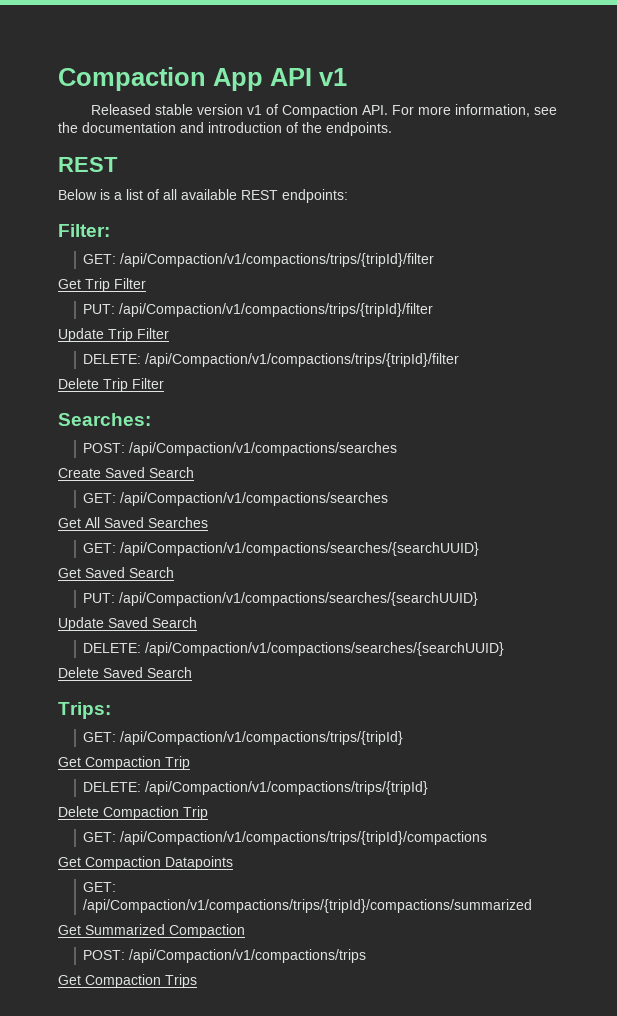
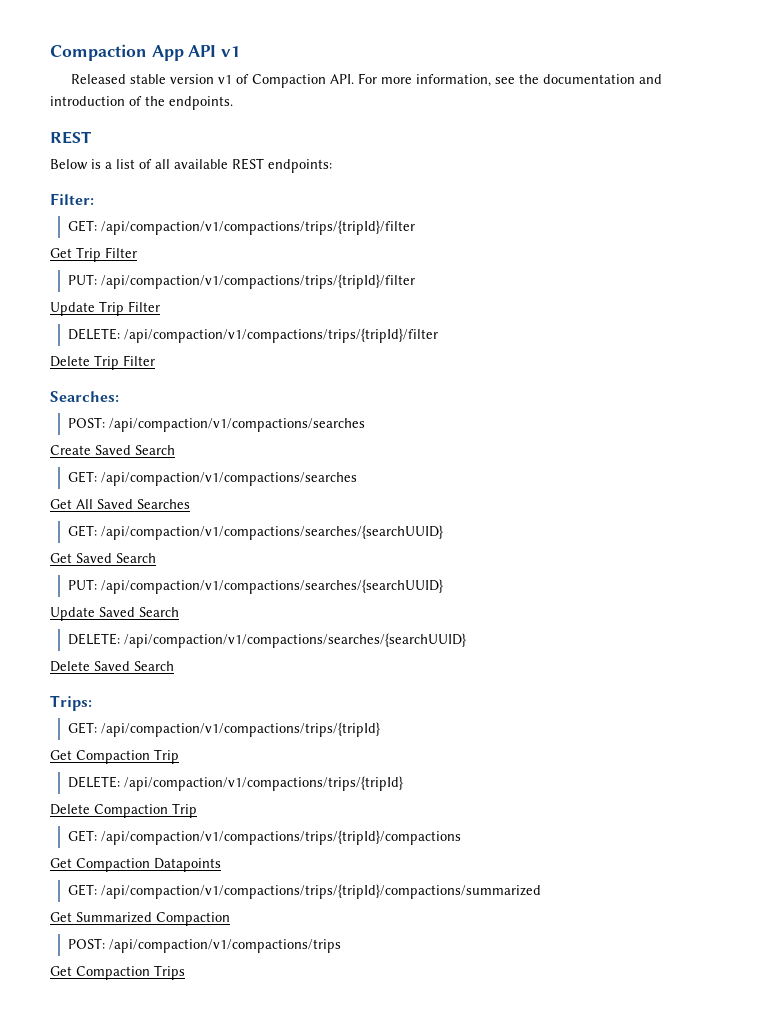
- GET: /api/Compaction/v1/compactions/trips/{tripId}/filter
+ GET: /api/compaction/v1/compactions/trips/{tripId}/filter
- PUT: /api/Compaction/v1/compactions/trips/{tripId}/filter
+ PUT: /api/compaction/v1/compactions/trips/{tripId}/filter
- DELETE: /api/Compaction/v1/compactions/trips/{tripId}/filter
+ DELETE: /api/compaction/v1/compactions/trips/{tripId}/filter
- POST: /api/Compaction/v1/compactions/searches
+ POST: /api/compaction/v1/compactions/searches
- GET: /api/Compaction/v1/compactions/searches
+ GET: /api/compaction/v1/compactions/searches
- GET: /api/Compaction/v1/compactions/searches/{searchUUID}
+ GET: /api/compaction/v1/compactions/searches/{searchUUID}
- PUT: /api/Compaction/v1/compactions/searches/{searchUUID}
+ PUT: /api/compaction/v1/compactions/searches/{searchUUID}
- DELETE: /api/Compaction/v1/compactions/searches/{searchUUID}
+ DELETE: /api/compaction/v1/compactions/searches/{searchUUID}
- GET: /api/Compaction/v1/compactions/trips/{tripId}
+ GET: /api/compaction/v1/compactions/trips/{tripId}
- DELETE: /api/Compaction/v1/compactions/trips/{tripId}
+ DELETE: /api/compaction/v1/compactions/trips/{tripId}
- GET: /api/Compaction/v1/compactions/trips/{tripId}/compactions
+ GET: /api/compaction/v1/compactions/trips/{tripId}/compactions
- GET: /api/Compaction/v1/compactions/trips/{tripId}/compactions/summarized
+ GET: /api/compaction/v1/compactions/trips/{tripId}/compactions/summarized
- POST: /api/Compaction/v1/compactions/trips
+ POST: /api/compaction/v1/compactions/trips

